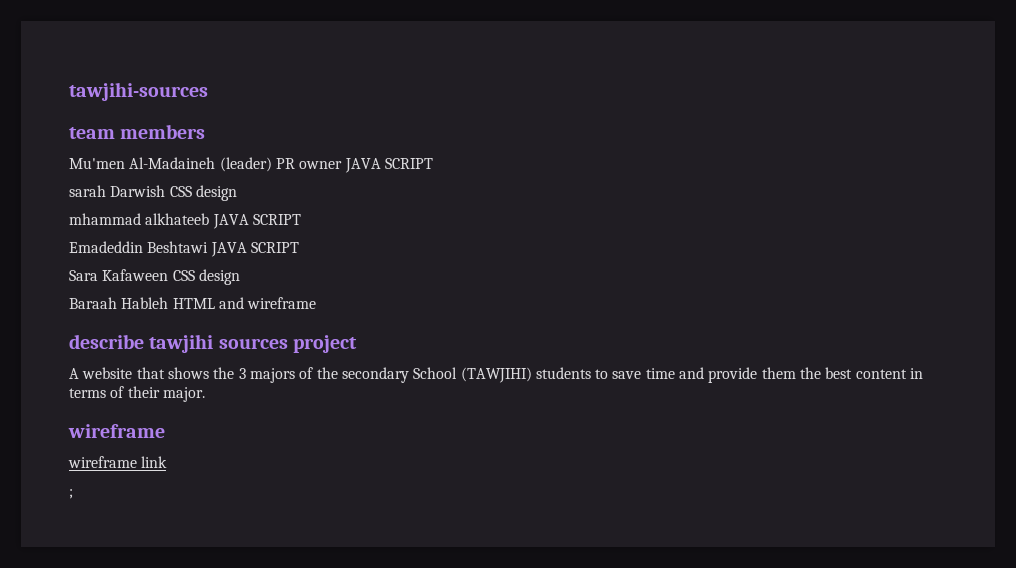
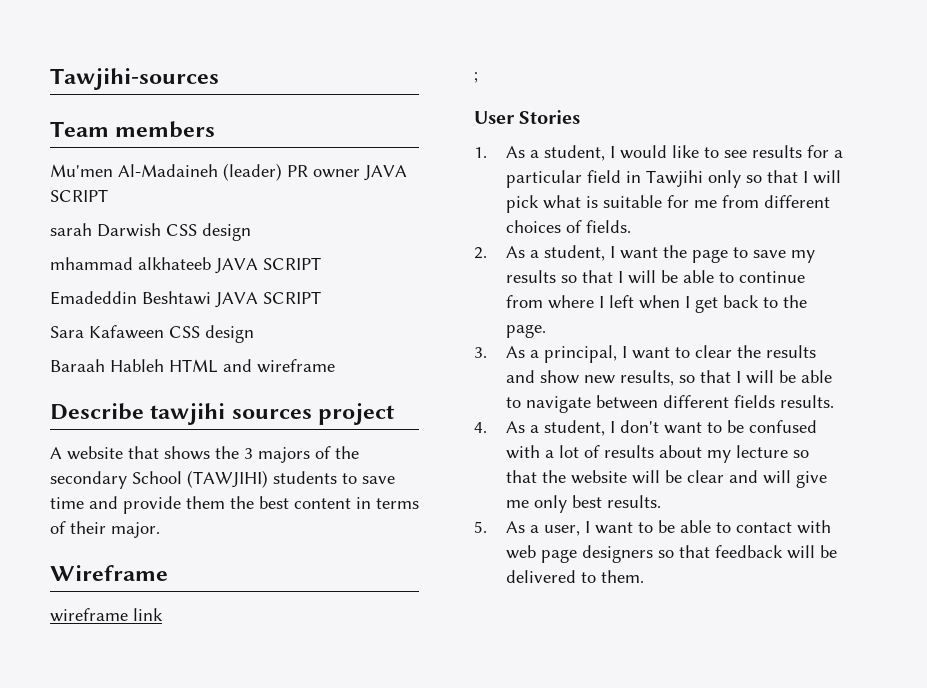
- tawjihi-sources
- team members
+ Tawjihi-sources
+ Team members
- describe tawjihi sources project
+ Describe tawjihi sources project
  A website that shows the 3 majors of the secondary School (TAWJIHI) students to save time and provide them the best content in terms of their major.
- wireframe
+ Wireframe
+ User Stories
+ 1. As a student, I would like to see results for a particular field in Tawjihi only so that I will pick what is suitable for me from different choices of fields.
+ 2. As a student, I want the page to save my results so that I will be able to continue from where I left when I get back to the page.
+ 3. As a principal, I want to clear the results and show new results, so that I will be able to navigate between different fields results.
+ 4. As a student, I don't want to be confused with a lot of results about my lecture so that the website will be clear and will give me only best results.
+ 5. As a user, I want to be able to contact with web page designers so that feedback will be delivered to them.

